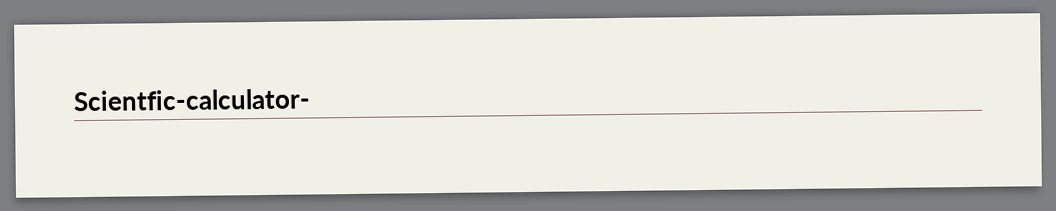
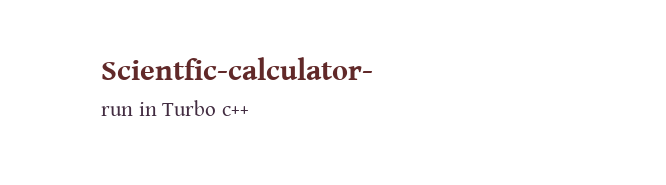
+ run in Turbo c++

